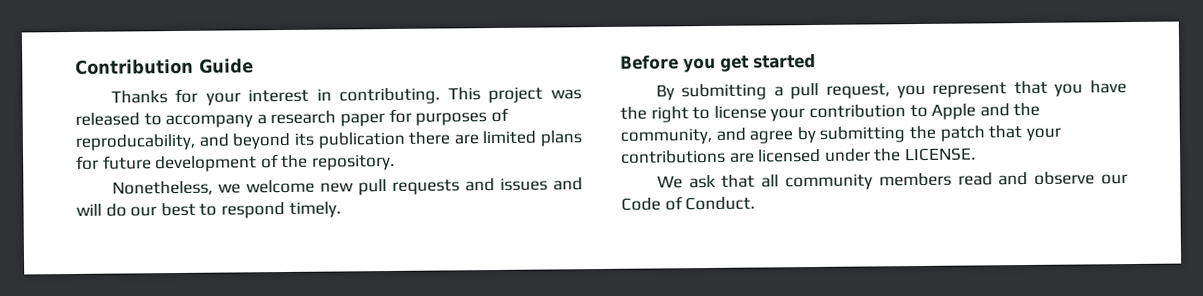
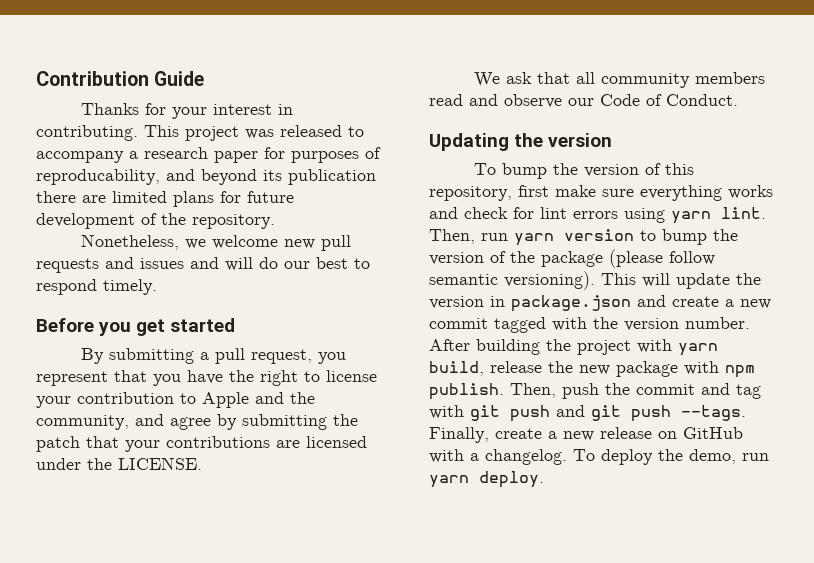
+ Updating the version
+ To bump the version of this repository, first make sure everything works and check for lint errors using yarn lint. Then, run yarn version to bump the version of the package (please follow semantic versioning). This will update the version in package.json and create a new commit tagged with the version number. After building the project with yarn build, release the new package with npm publish. Then, push the commit and tag with git push and git push --tags. Finally, create a new release on GitHub with a changelog. To deploy the demo, run yarn deploy.

